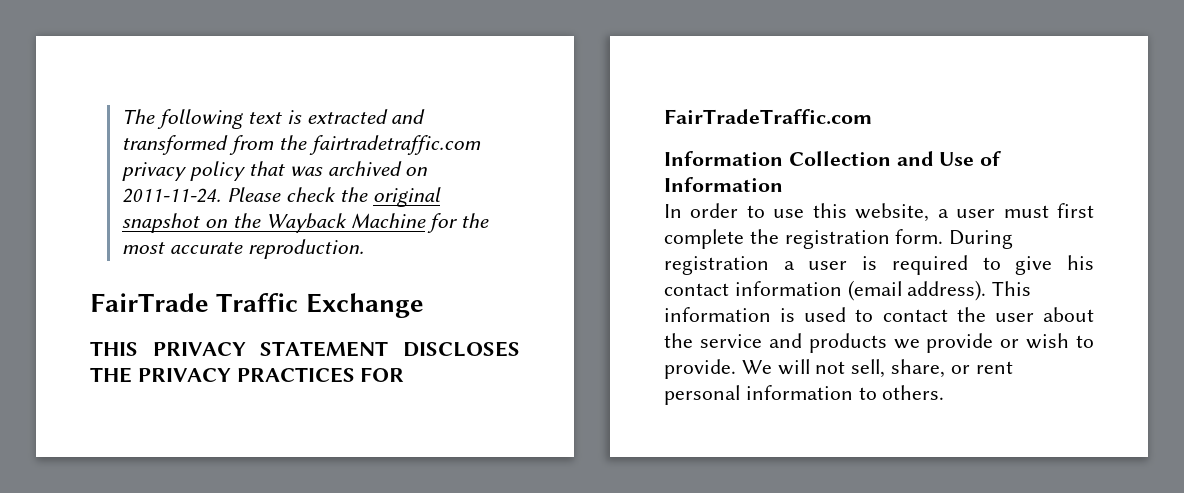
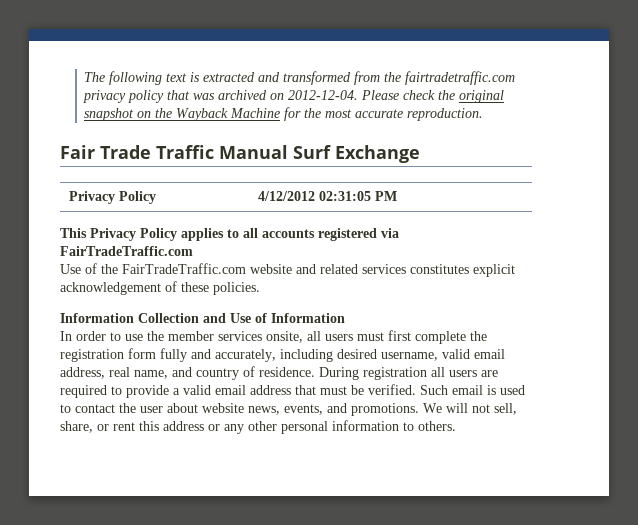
- The following text is extracted and transformed from the fairtradetraffic.com privacy policy that was archived on 2011-11-24.
+ The following text is extracted and transformed from the fairtradetraffic.com privacy policy that was archived on 2012-12-04.
- FairTrade Traffic Exchange
- THIS PRIVACY STATEMENT DISCLOSES THE PRIVACY PRACTICES FOR FairTradeTraffic.com
+ Fair Trade Traffic Manual Surf Exchange
+ Privacy Policy | 4/12/2012 02:31:05 PM
+ This Privacy Policy applies to all accounts registered via FairTradeTraffic.com
+ Use of the FairTradeTraffic.com website and related services constitutes explicit acknowledgement of these policies.
- In order to use this website, a user must first complete the registration form. During registration a user is required to give his contact information (email address). This information is used to contact the user about the service and products we provide or wish to provide.
+ In order to use the member services onsite, all users must first complete the registration form fully and accurately, including desired username, valid email address, real name, and country of residence. During registration all users are required to provide a valid email address that must be verified. Such email is used to contact the user about website news, events, and promotions.
- We will not sell, share, or rent personal information to others.
+ We will not sell, share, or rent this address or any other personal information to others.

